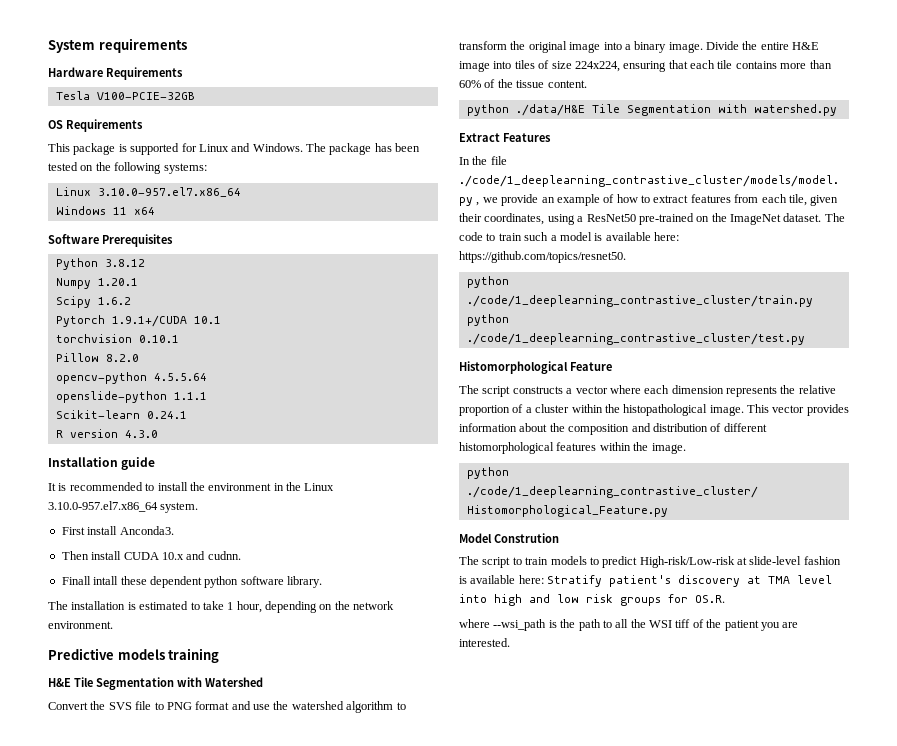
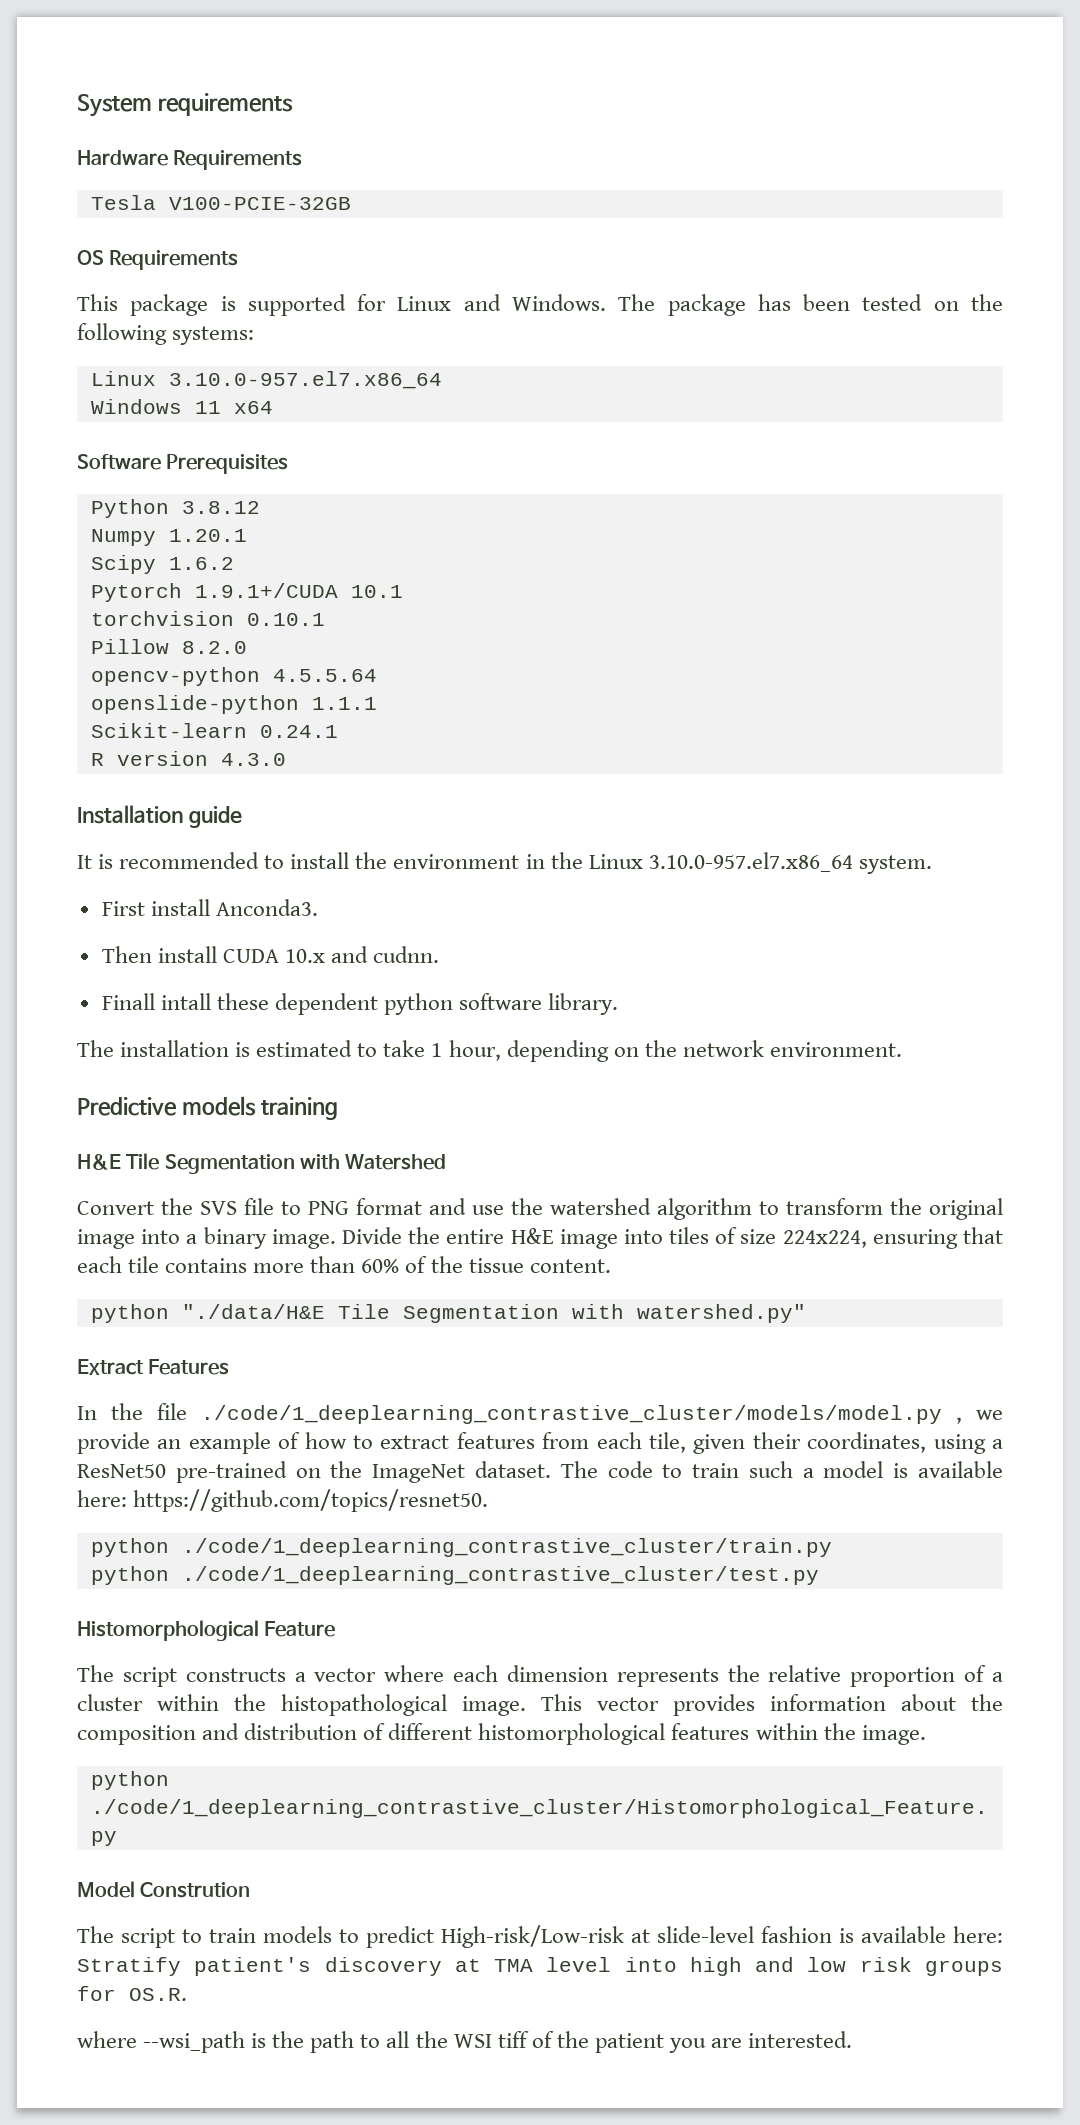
- python ./data/H&E Tile Segmentation with watershed.py
+ python "./data/H&E Tile Segmentation with watershed.py"

